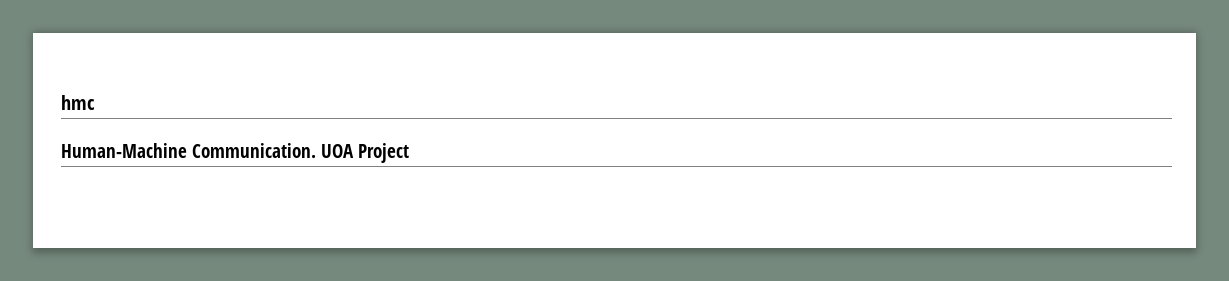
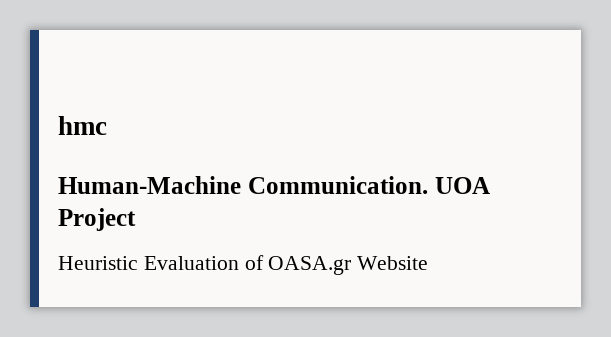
+ Heuristic Evaluation of OASA.gr Website

